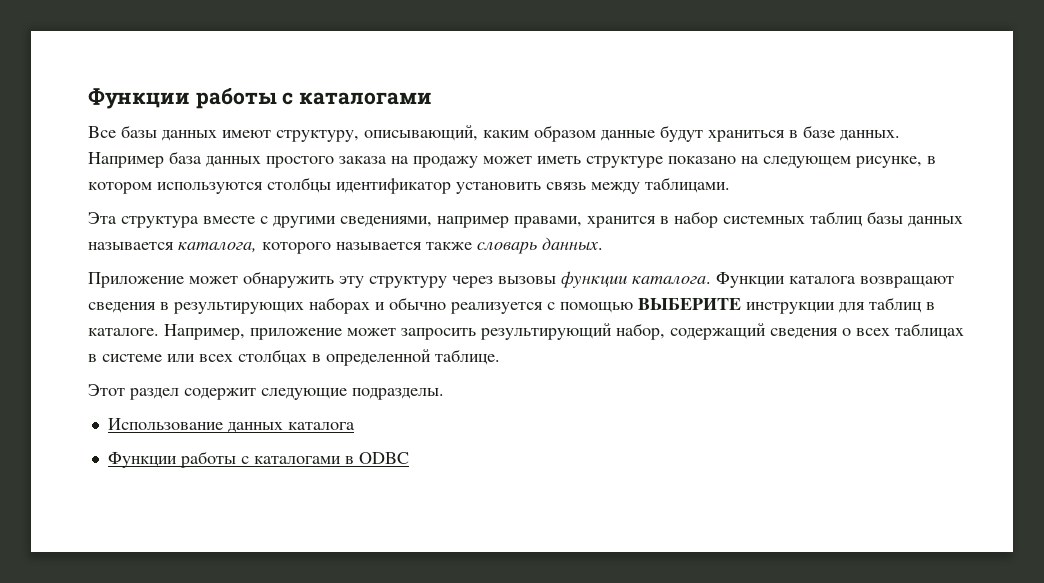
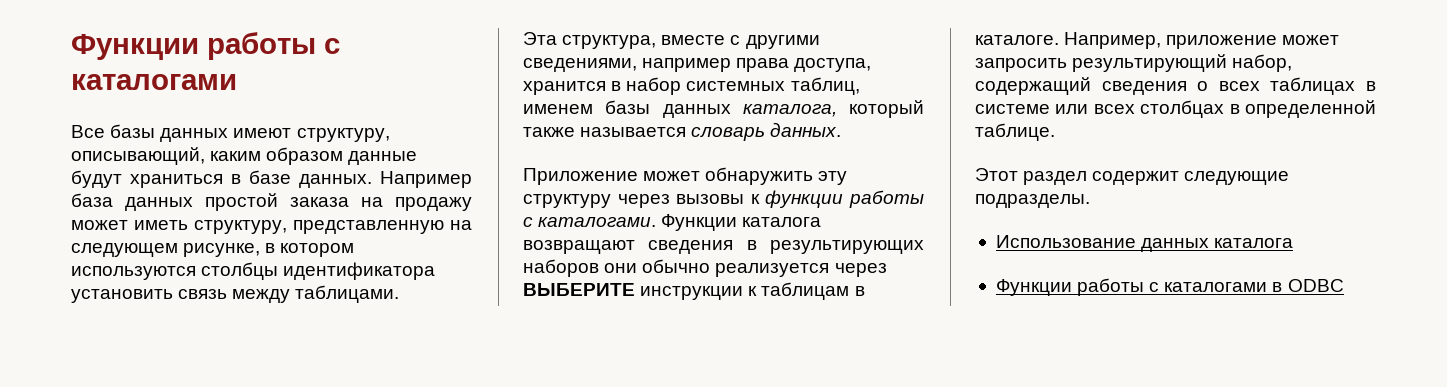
- Например база данных простого заказа на продажу может иметь структуре показано на следующем рисунке, в котором используются столбцы идентификатор установить связь между таблицами.
+ Например база данных простой заказа на продажу может иметь структуру, представленную на следующем рисунке, в котором используются столбцы идентификатора установить связь между таблицами.
- Эта структура вместе с другими сведениями, например правами, хранится в набор системных таблиц базы данных называется каталога, которого называется также словарь данных.
+ Эта структура, вместе с другими сведениями, например права доступа, хранится в набор системных таблиц, именем базы данных каталога, который также называется словарь данных.
- Приложение может обнаружить эту структуру через вызовы функции каталога.
+ Приложение может обнаружить эту структуру через вызовы к функции работы с каталогами.
- Функции каталога возвращают сведения в результирующих наборах и обычно реализуется с помощью ВЫБЕРИТЕ инструкции для таблиц в каталоге.
+ Функции каталога возвращают сведения в результирующих наборов они обычно реализуется через ВЫБЕРИТЕ инструкции к таблицам в каталоге.

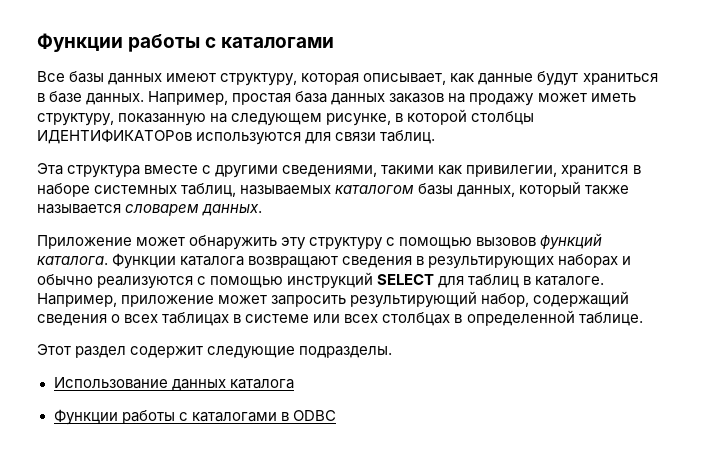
- Все базы данных имеют структуру, описывающий, каким образом данные будут храниться в базе данных.
+ Все базы данных имеют структуру, которая описывает, как данные будут храниться в базе данных.
- Например база данных простой заказа на продажу может иметь структуру, представленную на следующем рисунке, в котором используются столбцы идентификатора установить связь между таблицами.
+ Например, простая база данных заказов на продажу может иметь структуру, показанную на следующем рисунке, в которой столбцы ИДЕНТИФИКАТОРов используются для связи таблиц.
- Эта структура, вместе с другими сведениями, например права доступа, хранится в набор системных таблиц, именем базы данных каталога, который также называется словарь данных.
+ Эта структура вместе с другими сведениями, такими как привилегии, хранится в наборе системных таблиц, называемых каталогом базы данных, который также называется словарем данных.
- Приложение может обнаружить эту структуру через вызовы к функции работы с каталогами.
+ Приложение может обнаружить эту структуру с помощью вызовов функций каталога.
- Функции каталога возвращают сведения в результирующих наборов они обычно реализуется через ВЫБЕРИТЕ инструкции к таблицам в каталоге.
+ Функции каталога возвращают сведения в результирующих наборах и обычно реализуются с помощью инструкций SELECT для таблиц в каталоге.

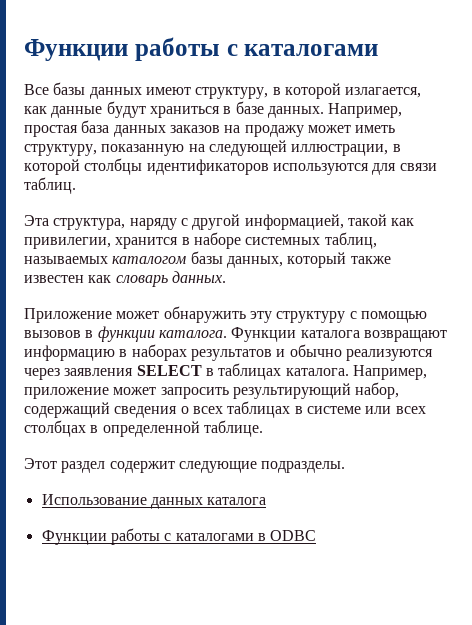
- Все базы данных имеют структуру, которая описывает, как данные будут храниться в базе данных.
+ Все базы данных имеют структуру, в которой излагается, как данные будут храниться в базе данных.
- Например, простая база данных заказов на продажу может иметь структуру, показанную на следующем рисунке, в которой столбцы ИДЕНТИФИКАТОРов используются для связи таблиц.
+ Например, простая база данных заказов на продажу может иметь структуру, показанную на следующей иллюстрации, в которой столбцы идентификаторов используются для связи таблиц.
- Эта структура вместе с другими сведениями, такими как привилегии, хранится в наборе системных таблиц, называемых каталогом базы данных, который также называется словарем данных.
+ Эта структура, наряду с другой информацией, такой как привилегии, хранится в наборе системных таблиц, называемых каталогом базы данных, который также известен как словарь данных.
- Приложение может обнаружить эту структуру с помощью вызовов функций каталога.
+ Приложение может обнаружить эту структуру с помощью вызовов в функции каталога.
- Функции каталога возвращают сведения в результирующих наборах и обычно реализуются с помощью инструкций SELECT для таблиц в каталоге.
+ Функции каталога возвращают информацию в наборах результатов и обычно реализуются через заявления SELECT в таблицах каталога.

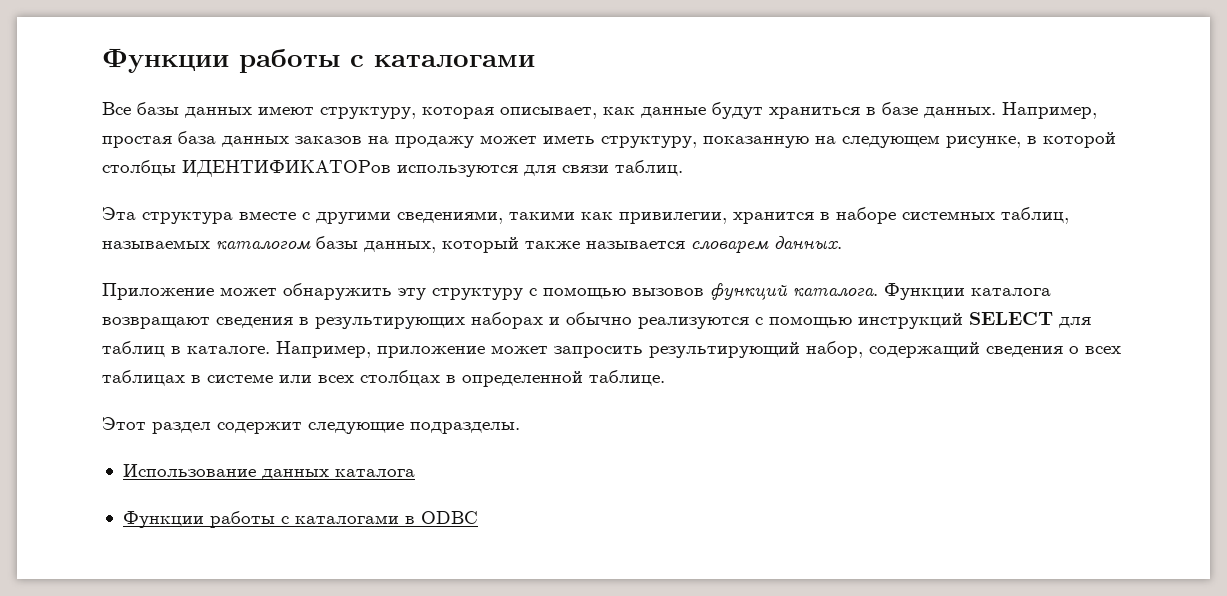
- Все базы данных имеют структуру, в которой излагается, как данные будут храниться в базе данных.
+ Все базы данных имеют структуру, которая описывает, как данные будут храниться в базе данных.
- Например, простая база данных заказов на продажу может иметь структуру, показанную на следующей иллюстрации, в которой столбцы идентификаторов используются для связи таблиц.
+ Например, простая база данных заказов на продажу может иметь структуру, показанную на следующем рисунке, в которой столбцы ИДЕНТИФИКАТОРов используются для связи таблиц.
- Эта структура, наряду с другой информацией, такой как привилегии, хранится в наборе системных таблиц, называемых каталогом базы данных, который также известен как словарь данных.
+ Эта структура вместе с другими сведениями, такими как привилегии, хранится в наборе системных таблиц, называемых каталогом базы данных, который также называется словарем данных.
- Приложение может обнаружить эту структуру с помощью вызовов в функции каталога.
+ Приложение может обнаружить эту структуру с помощью вызовов функций каталога.
- Функции каталога возвращают информацию в наборах результатов и обычно реализуются через заявления SELECT в таблицах каталога.
+ Функции каталога возвращают сведения в результирующих наборах и обычно реализуются с помощью инструкций SELECT для таблиц в каталоге.

